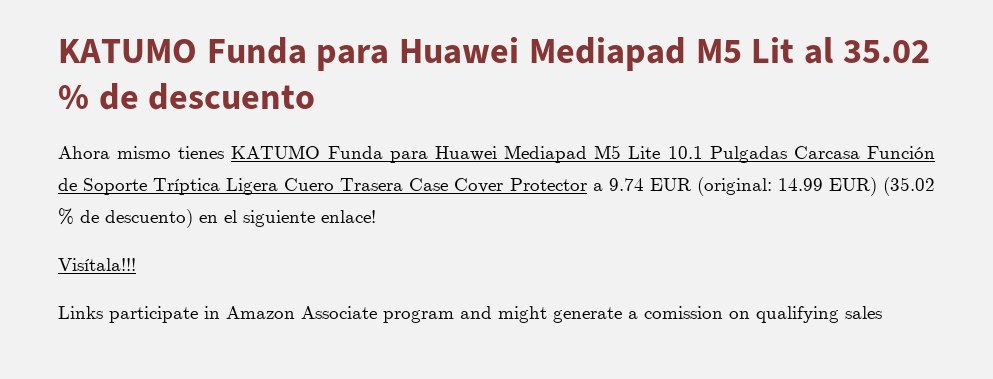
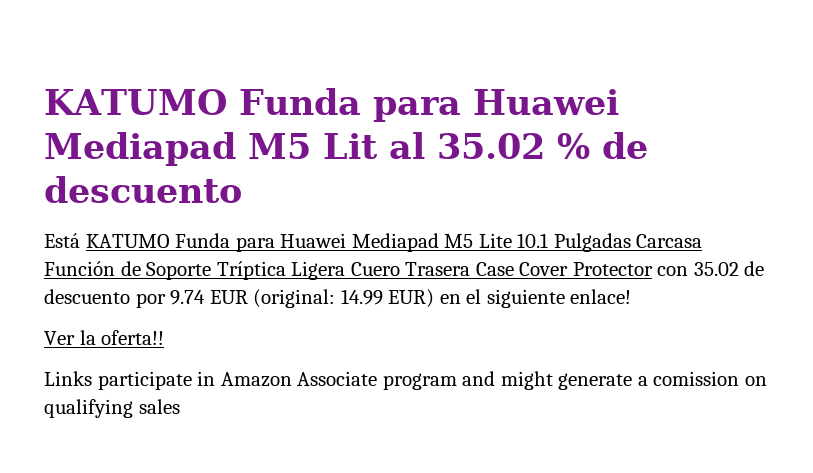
- Ahora mismo tienes KATUMO Funda para Huawei Mediapad M5 Lite 10.1 Pulgadas Carcasa Función de Soporte Tríptica Ligera Cuero Trasera Case Cover Protector a 9.74 EUR (original: 14.99 EUR) (35.02 % de descuento) en el siguiente enlace!
+ Está KATUMO Funda para Huawei Mediapad M5 Lite 10.1 Pulgadas Carcasa Función de Soporte Tríptica Ligera Cuero Trasera Case Cover Protector con 35.02 de descuento por 9.74 EUR (original: 14.99 EUR) en el siguiente enlace!
- Visítala!!!
+ Ver la oferta!!

